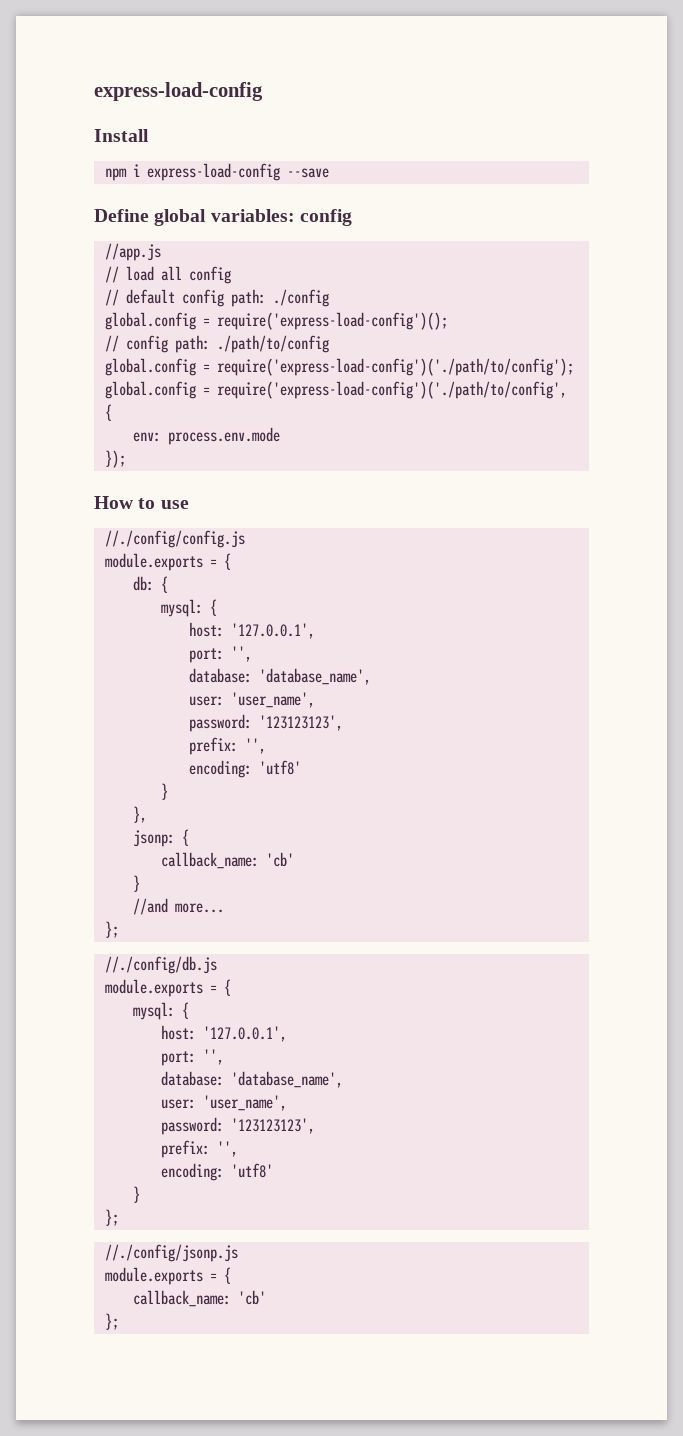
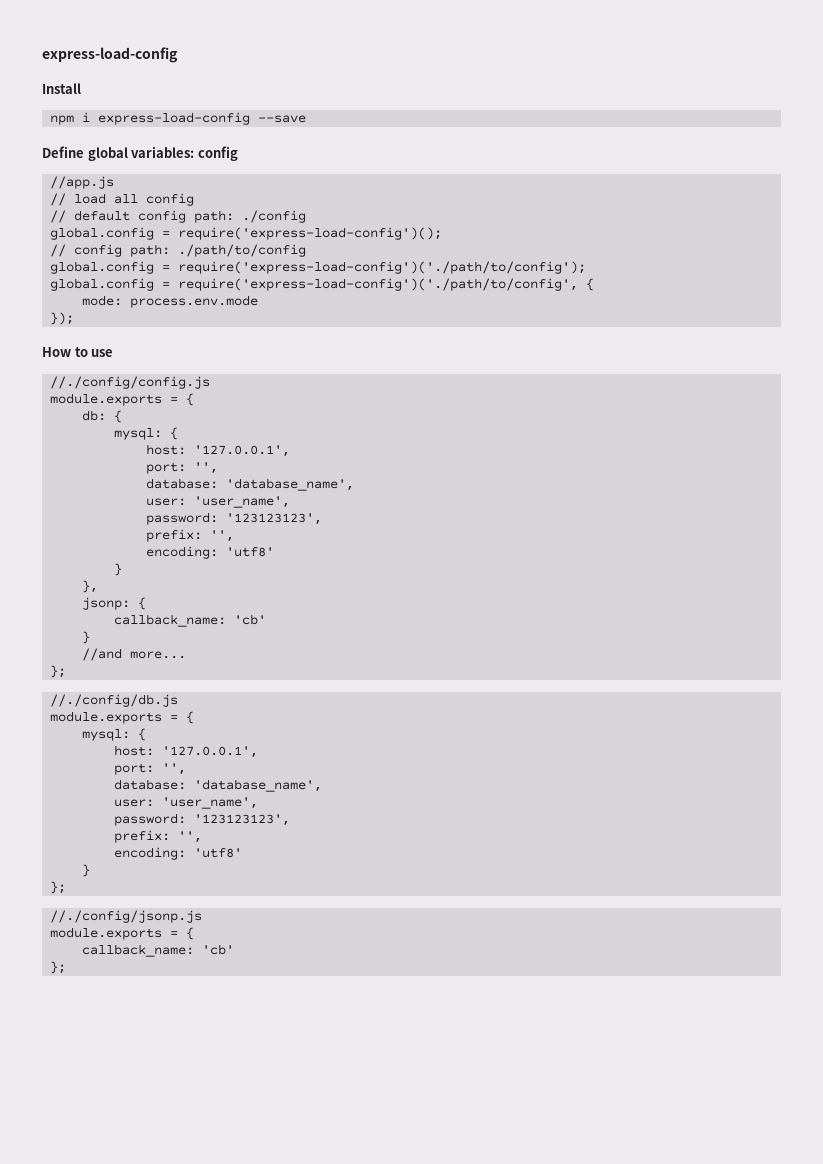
- env: process.env.mode
+ mode: process.env.mode

